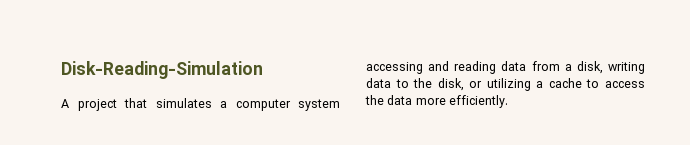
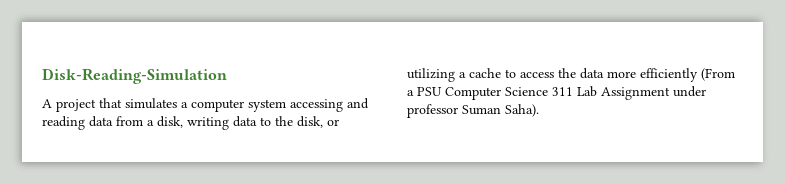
- A project that simulates a computer system accessing and reading data from a disk, writing data to the disk, or utilizing a cache to access the data more efficiently.
+ A project that simulates a computer system accessing and reading data from a disk, writing data to the disk, or utilizing a cache to access the data more efficiently (From a PSU Computer Science 311 Lab Assignment under professor Suman Saha).

